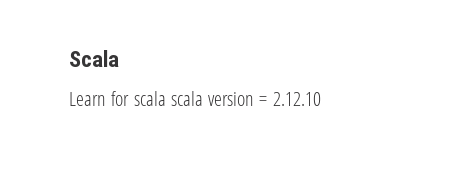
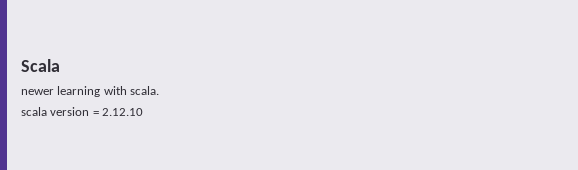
- Learn for scala scala version = 2.12.10
+ newer learning with scala.
+ scala version = 2.12.10

